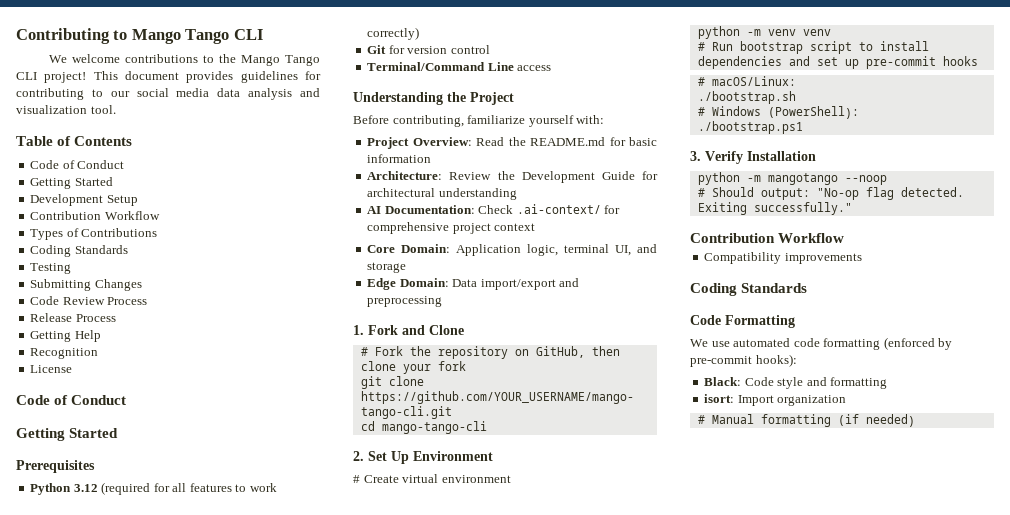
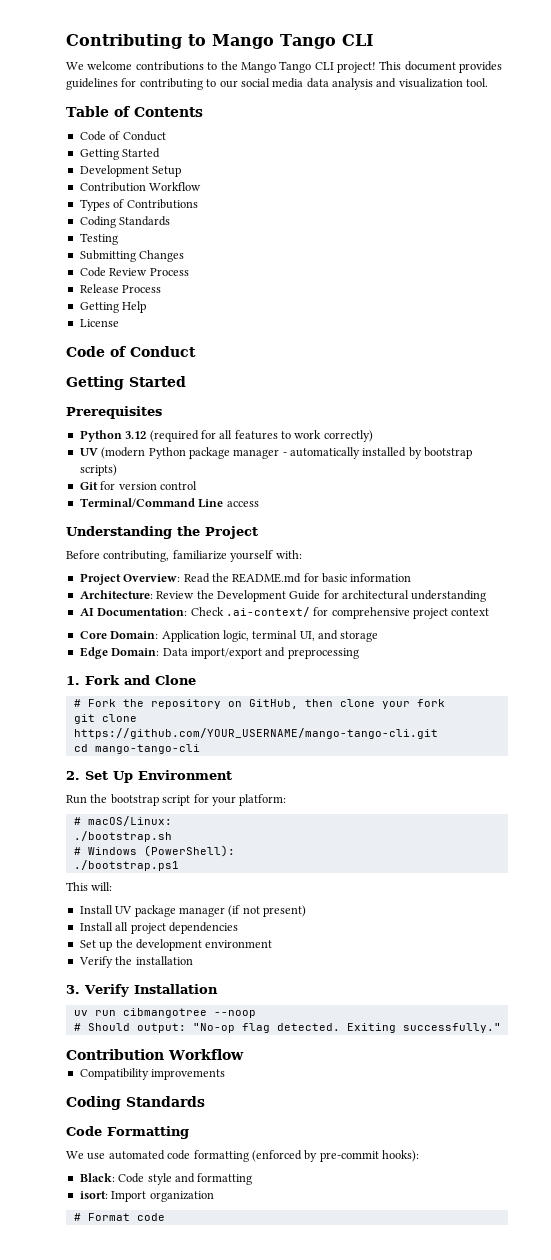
- Recognition
+ UV (modern Python package manager - automatically installed by bootstrap scripts)
- # Create virtual environment
- python -m venv venv
- # Run bootstrap script to install dependencies and set up pre-commit hooks
+ Run the bootstrap script for your platform:
+ This will:
+ Install UV package manager (if not present)
+ Install all project dependencies
+ Set up the development environment
+ Verify the installation
- python -m mangotango --noop
+ uv run cibmangotree --noop
- # Manual formatting (if needed)
+ # Format code

